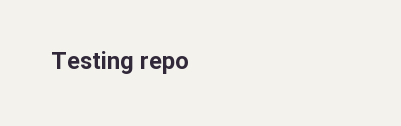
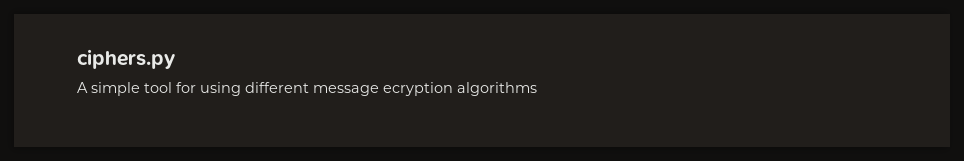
- Testing repo
+ ciphers.py
+ A simple tool for using different message ecryption algorithms

